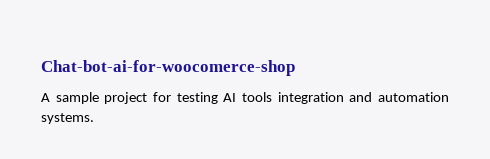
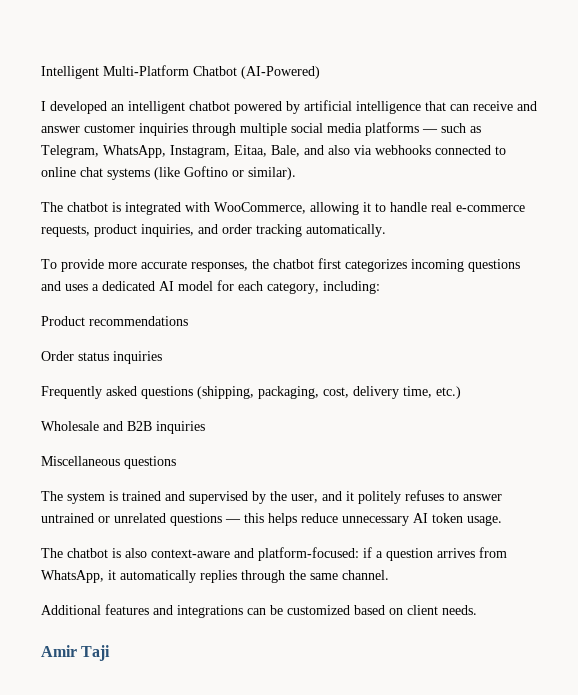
- Chat-bot-ai-for-woocomerce-shop
- A sample project for testing AI tools integration and automation systems.
+ Intelligent Multi-Platform Chatbot (AI-Powered)
+ I developed an intelligent chatbot powered by artificial intelligence that can receive and answer customer inquiries through multiple social media platforms — such as Telegram, WhatsApp, Instagram, Eitaa, Bale, and also via webhooks connected to online chat systems (like Goftino or similar).
+ The chatbot is integrated with WooCommerce, allowing it to handle real e-commerce requests, product inquiries, and order tracking automatically.
+ To provide more accurate responses, the chatbot first categorizes incoming questions and uses a dedicated AI model for each category, including:
+ Product recommendations
+ Order status inquiries
+ Frequently asked questions (shipping, packaging, cost, delivery time, etc.)
+ Wholesale and B2B inquiries
+ Miscellaneous questions
+ The system is trained and supervised by the user, and it politely refuses to answer untrained or unrelated questions — this helps reduce unnecessary AI token usage.
+ The chatbot is also context-aware and platform-focused: if a question arrives from WhatsApp, it automatically replies through the same channel.
+ Additional features and integrations can be customized based on client needs.
+ Amir Taji

